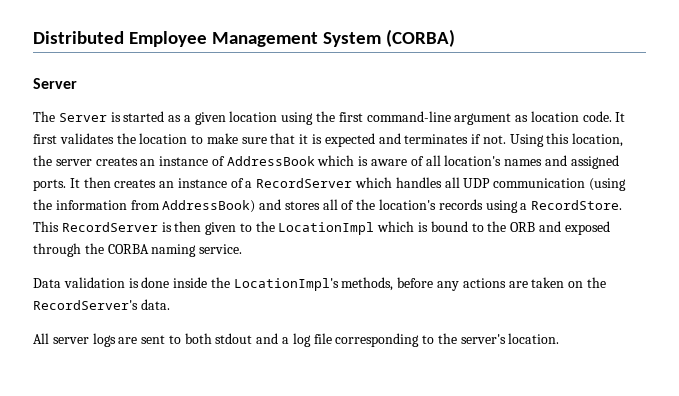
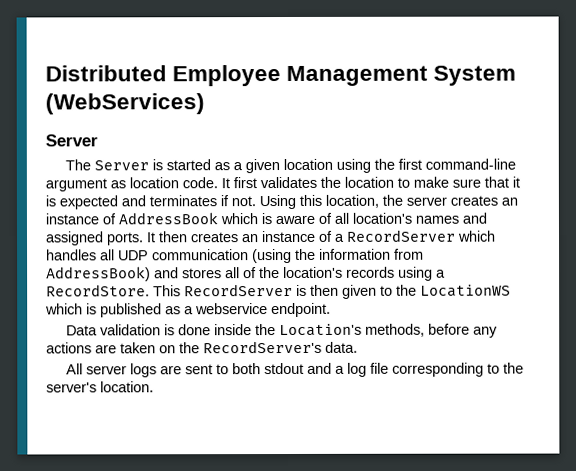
- Distributed Employee Management System (CORBA)
+ Distributed Employee Management System (WebServices)
- This RecordServer is then given to the LocationImpl which is bound to the ORB and exposed through the CORBA naming service.
+ This RecordServer is then given to the LocationWS which is published as a webservice endpoint.
- Data validation is done inside the LocationImpl's methods, before any actions are taken on the RecordServer's data.
+ Data validation is done inside the Location's methods, before any actions are taken on the RecordServer's data.

